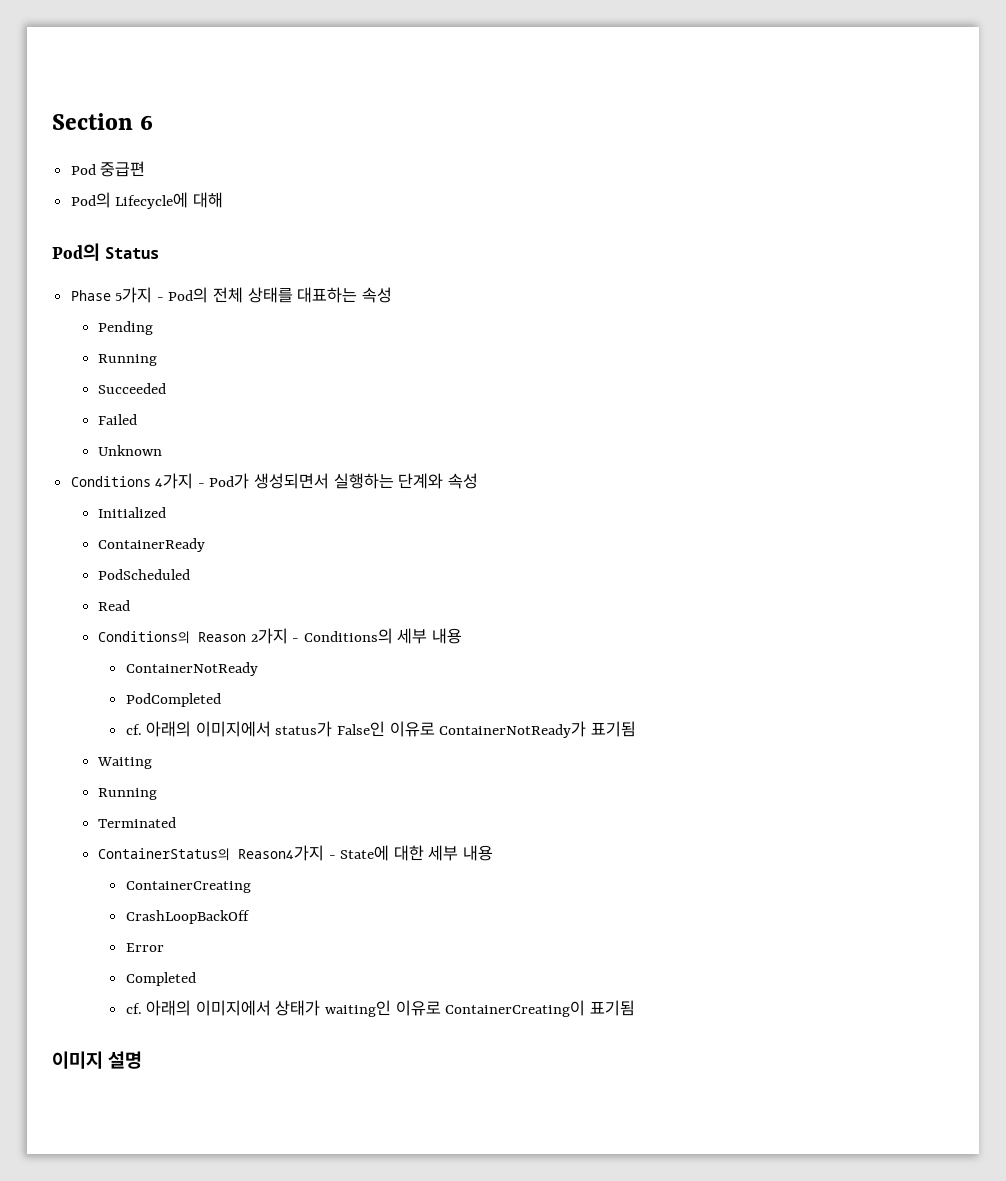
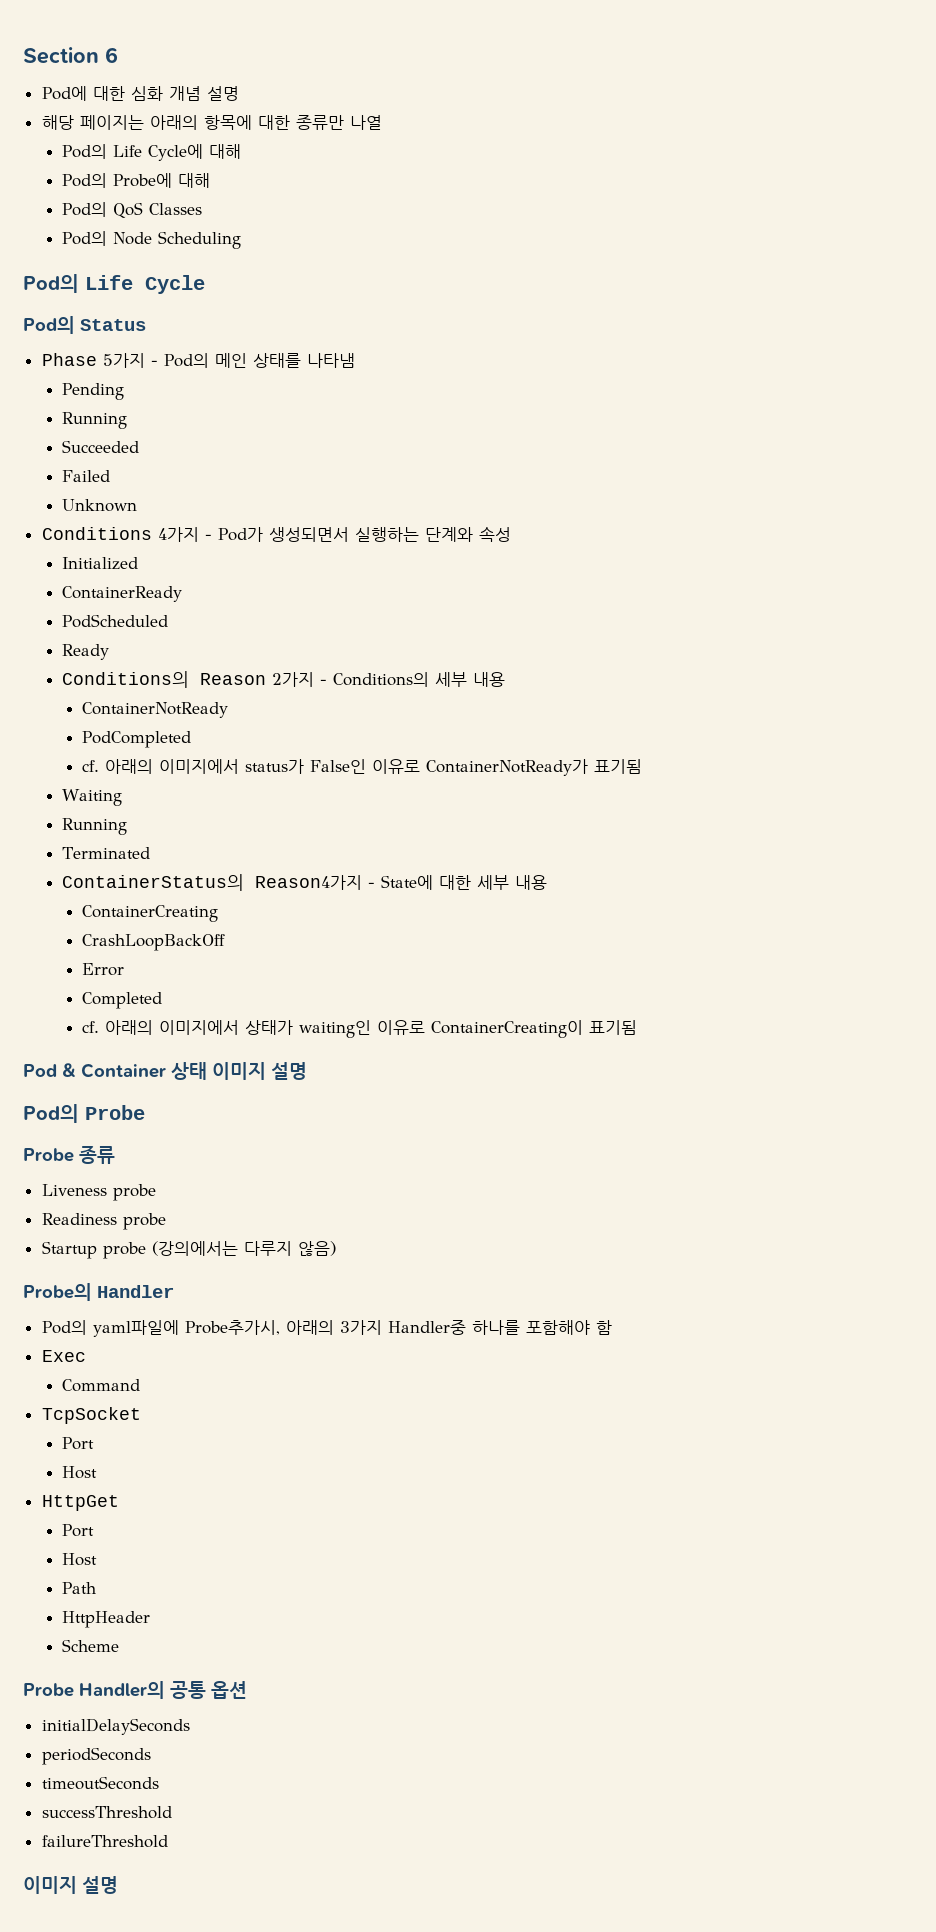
- Pod 중급편
- Pod의 Lifecycle에 대해
+ Pod에 대한 심화 개념 설명
+ 해당 페이지는 아래의 항목에 대한 종류만 나열
+ Pod의 Life Cycle에 대해
+ Pod의 Probe에 대해
+ Pod의 QoS Classes
+ Pod의 Node Scheduling
+ Pod의 Life Cycle
- Phase 5가지 - Pod의 전체 상태를 대표하는 속성
+ Phase 5가지 - Pod의 메인 상태를 나타냄
- Read
+ Ready
+ Pod & Container 상태 이미지 설명
+ Pod의 Probe
+ Probe 종류
+ Liveness probe
+ Readiness probe
+ Startup probe (강의에서는 다루지 않음)
+ Probe의 Handler
+ Pod의 yaml파일에 Probe추가시, 아래의 3가지 Handler중 하나를 포함해야 함
+ Exec
+ Command
+ TcpSocket
+ Port
+ Host
+ HttpGet
+ Port
+ Host
+ Path
+ HttpHeader
+ Scheme
+ Probe Handler의 공통 옵션
+ initialDelaySeconds
+ periodSeconds
+ timeoutSeconds
+ successThreshold
+ failureThreshold

